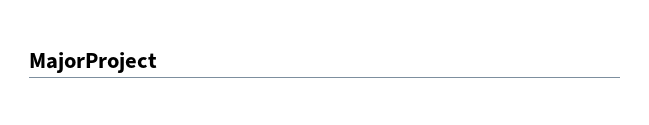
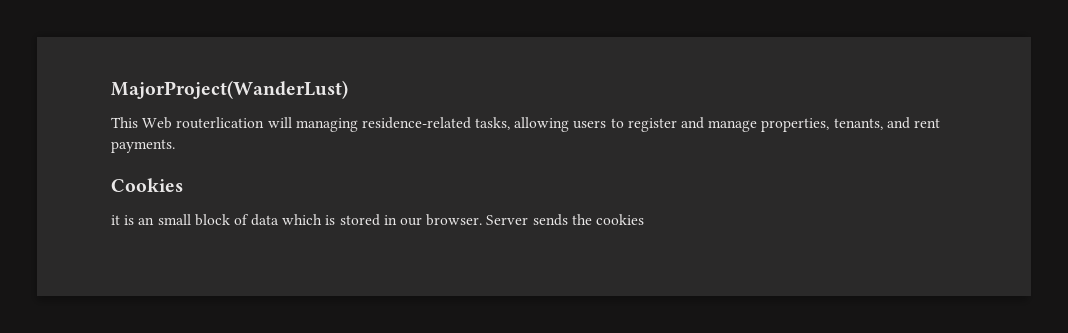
- MajorProject
+ MajorProject(WanderLust)
+ This Web routerlication will managing residence-related tasks, allowing users to register and manage properties, tenants, and rent payments.
+ Cookies
+ it is an small block of data which is stored in our browser. Server sends the cookies

